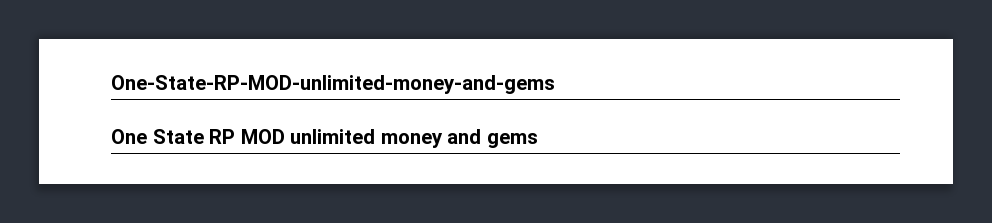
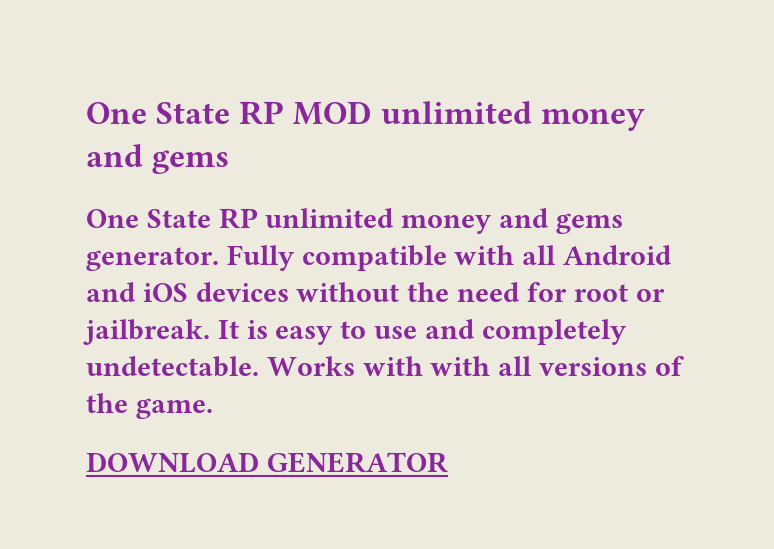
- One-State-RP-MOD-unlimited-money-and-gems
+ One State RP unlimited money and gems generator. Fully compatible with all Android and iOS devices without the need for root or jailbreak. It is easy to use and completely undetectable. Works with with all versions of the game.
+ DOWNLOAD GENERATOR

